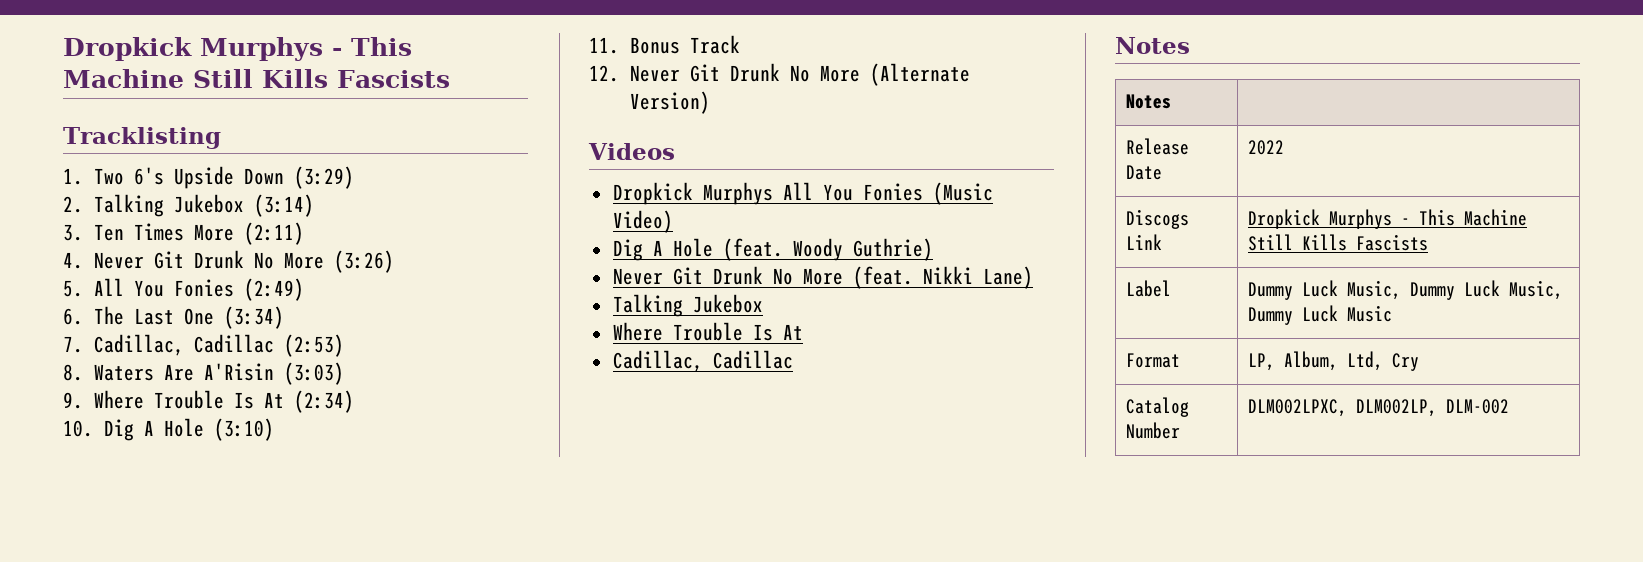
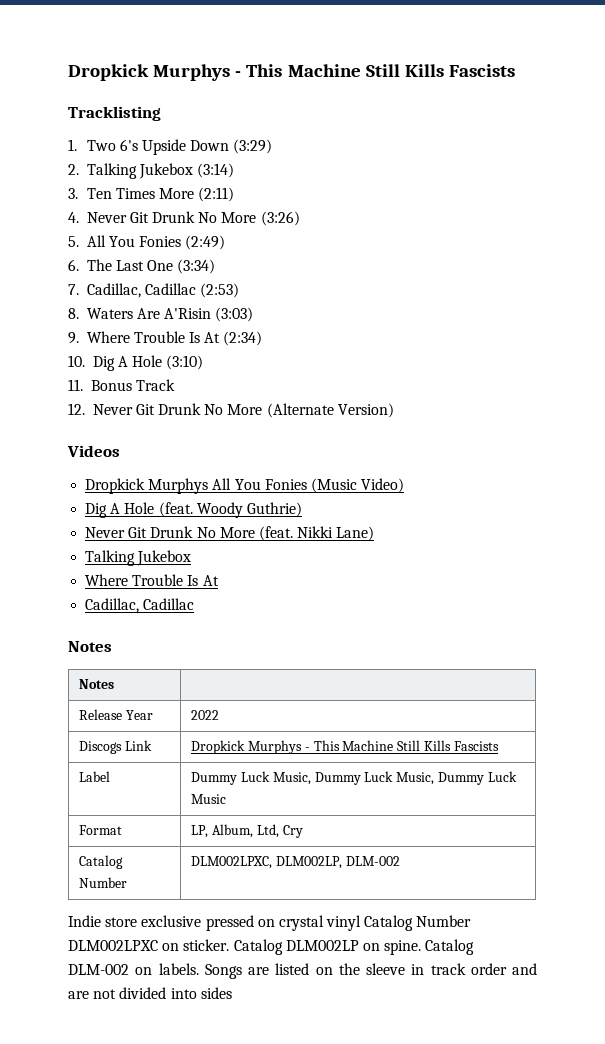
- Release Date | 2022
+ Release Year | 2022
+ Indie store exclusive pressed on crystal vinyl Catalog Number DLM002LPXC on sticker. Catalog DLM002LP on spine. Catalog DLM-002 on labels. Songs are listed on the sleeve in track order and are not divided into sides

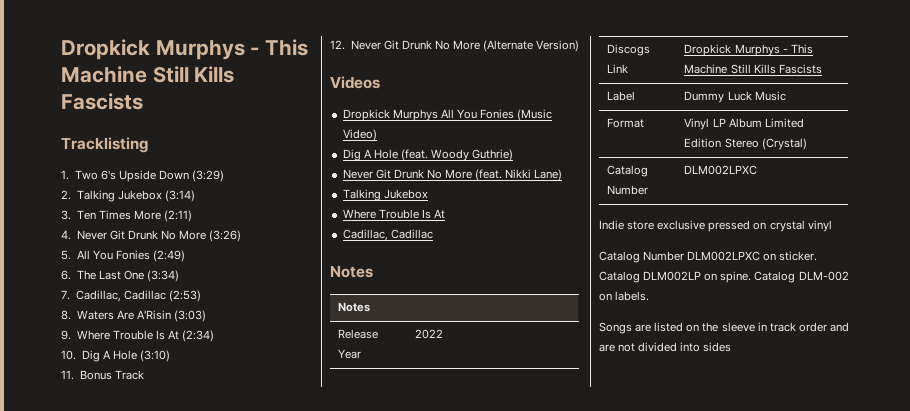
- Label | Dummy Luck Music, Dummy Luck Music, Dummy Luck Music
- Format | LP, Album, Ltd, Cry
+ Label | Dummy Luck Music
+ Format | Vinyl LP Album Limited Edition Stereo (Crystal)
- Catalog Number | DLM002LPXC, DLM002LP, DLM-002
+ Catalog Number | DLM002LPXC
- Indie store exclusive pressed on crystal vinyl Catalog Number DLM002LPXC on sticker.
+ Indie store exclusive pressed on crystal vinyl
+ Catalog Number DLM002LPXC on sticker.
- Catalog DLM-002 on labels. Songs are listed on the sleeve in track order and are not divided into sides
+ Catalog DLM-002 on labels.
+ Songs are listed on the sleeve in track order and are not divided into sides

